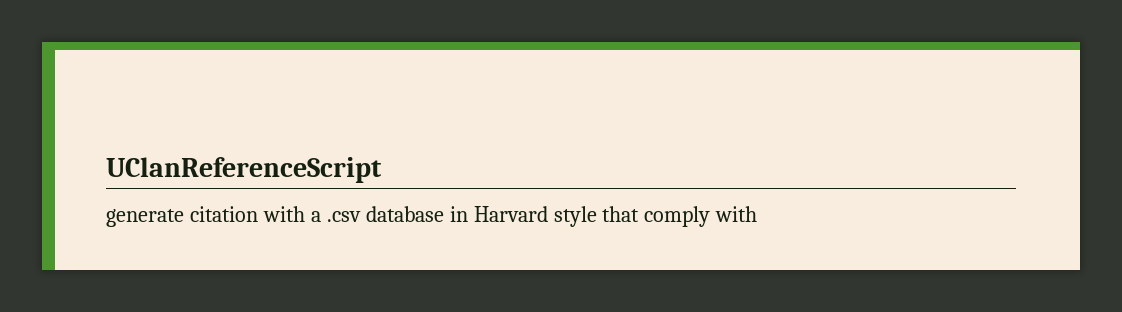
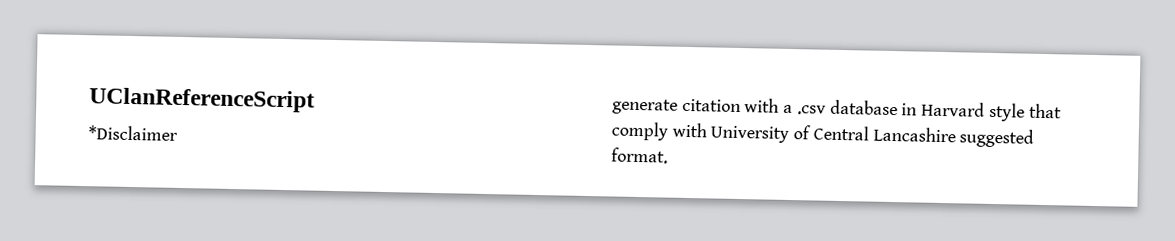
+ *Disclaimer
- generate citation with a .csv database in Harvard style that comply with
+ generate citation with a .csv database in Harvard style that comply with University of Central Lancashire suggested format.

